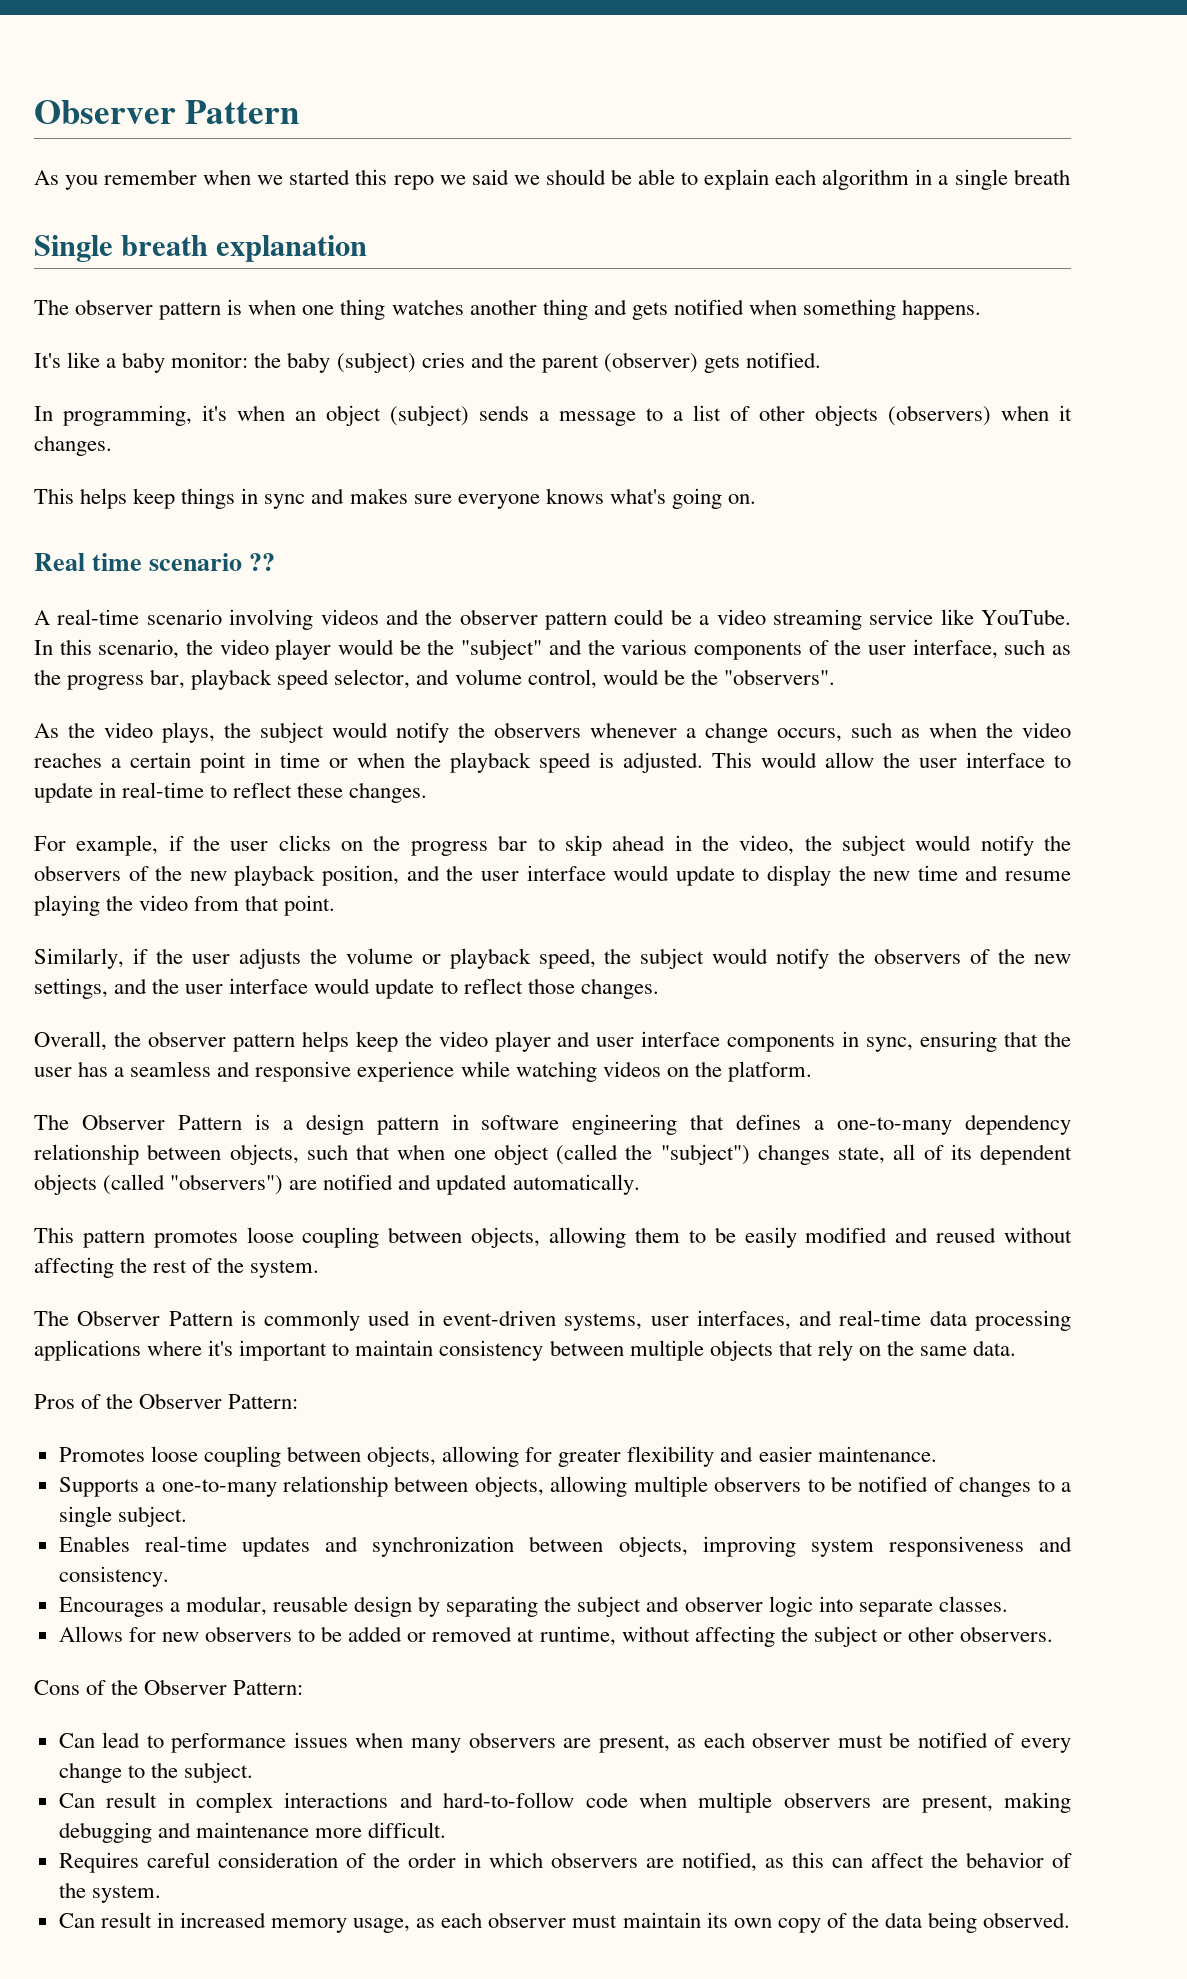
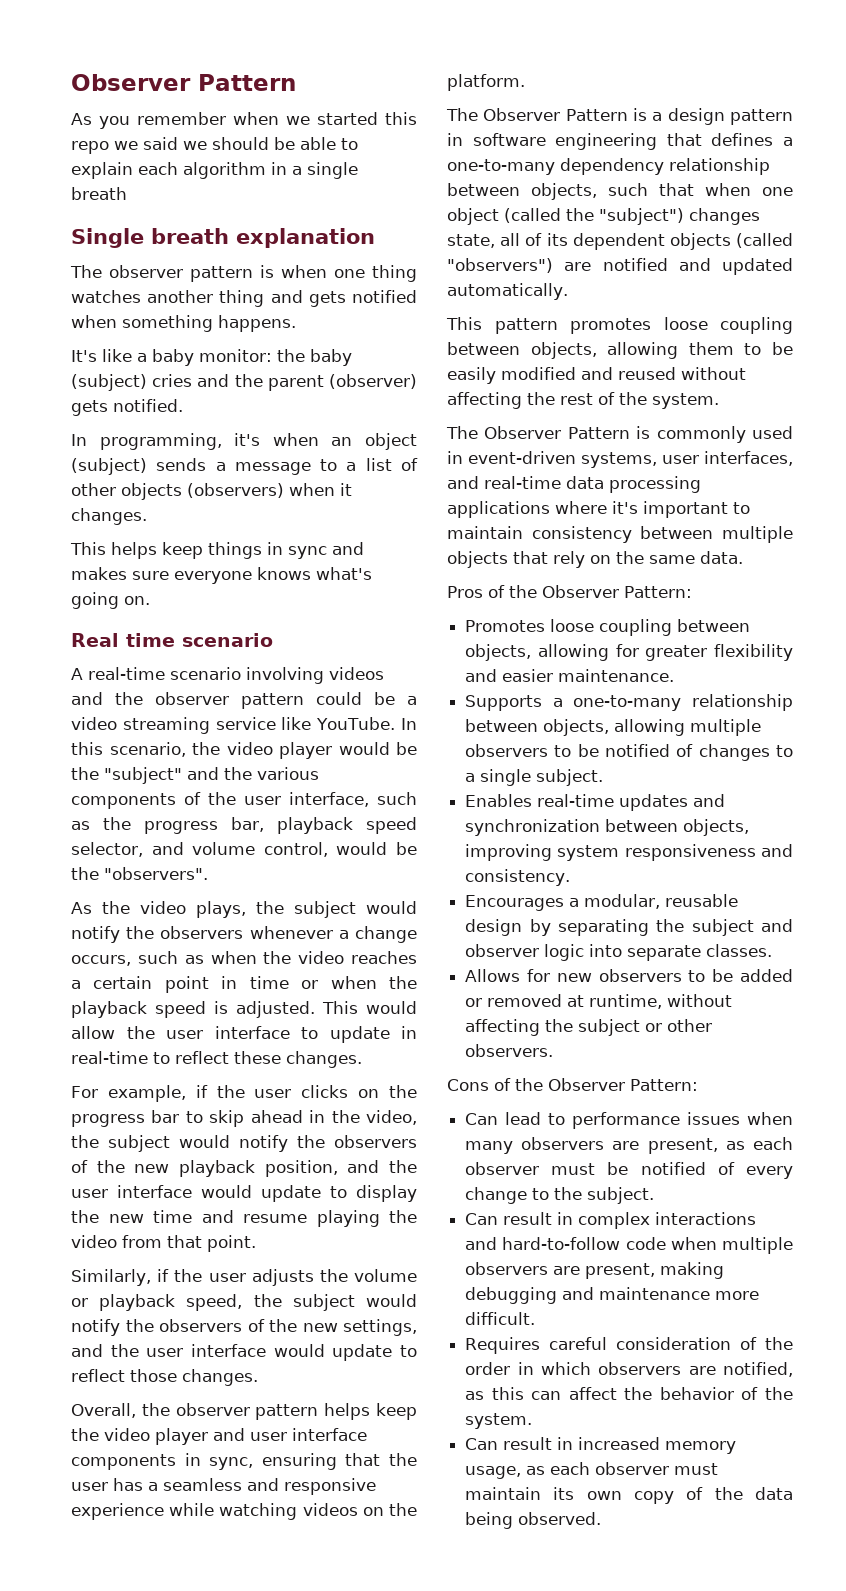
- Real time scenario ??
+ Real time scenario

